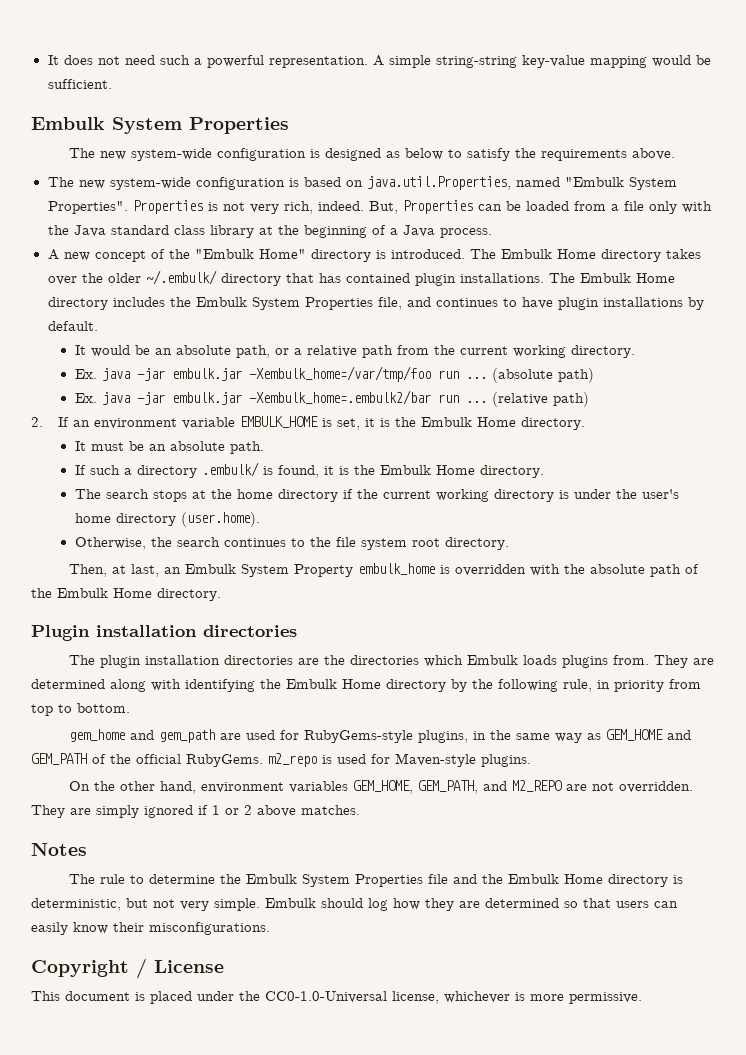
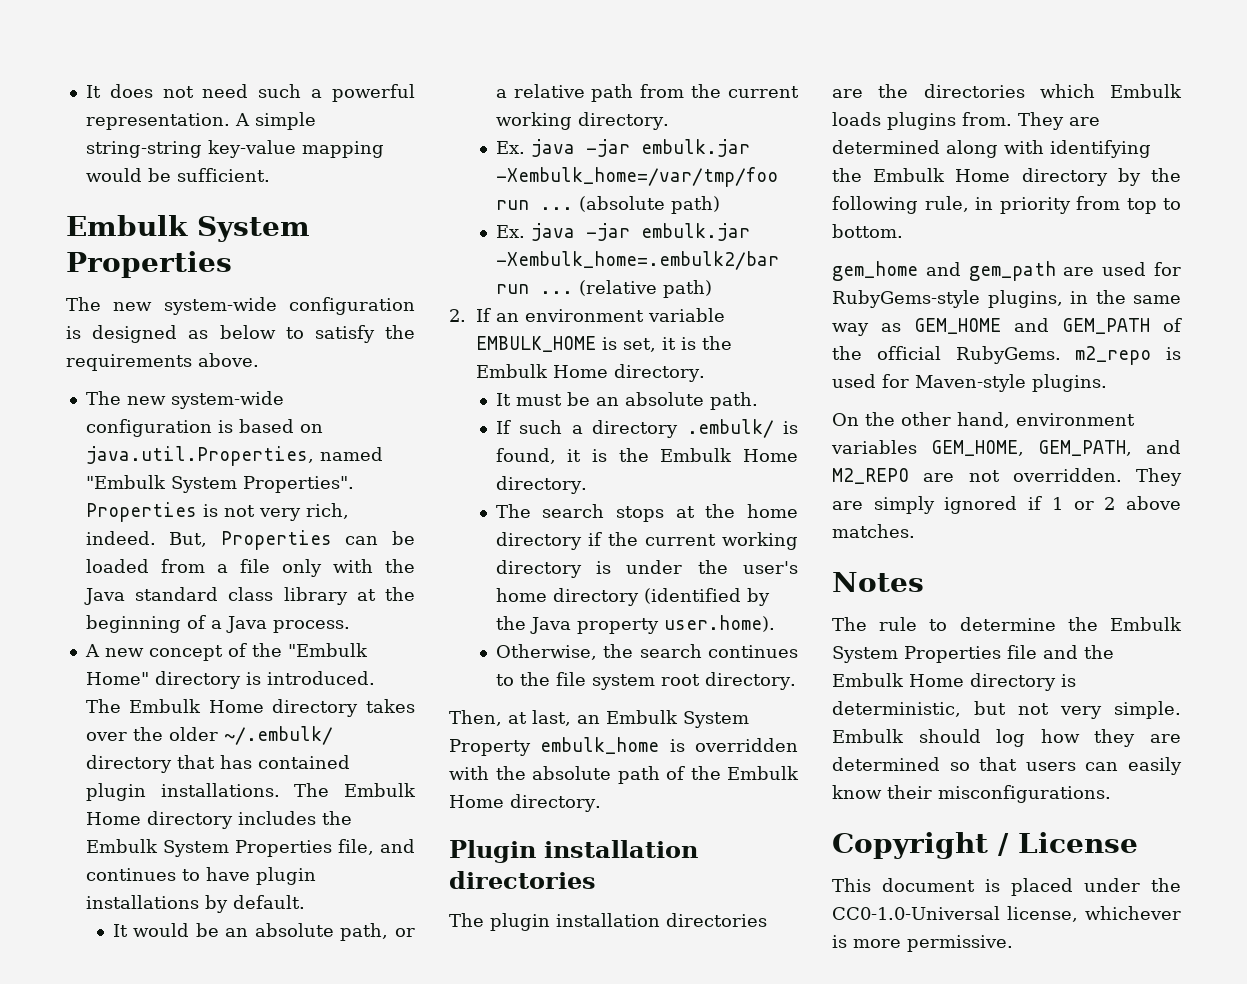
- The search stops at the home directory if the current working directory is under the user's home directory (user.home).
+ The search stops at the home directory if the current working directory is under the user's home directory (identified by the Java property user.home).

